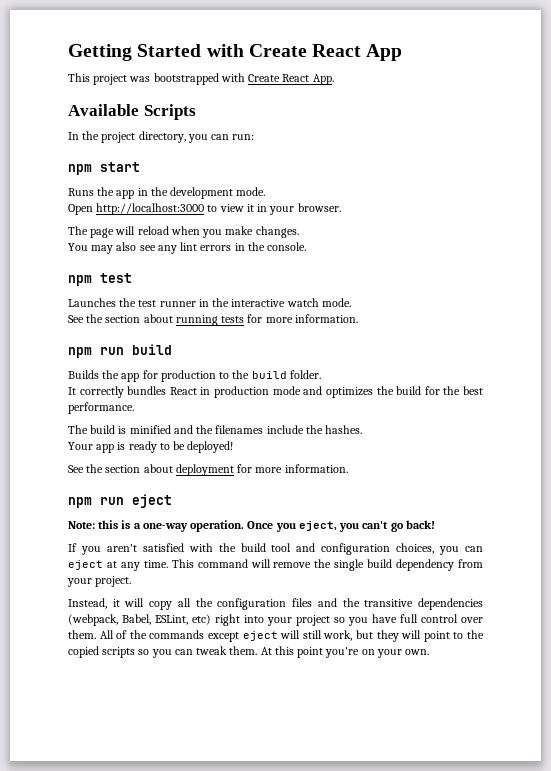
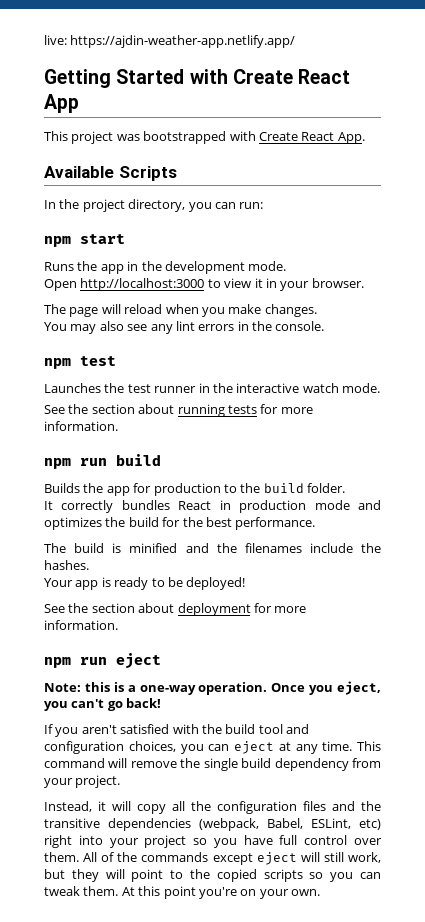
+ live: https://ajdin-weather-app.netlify.app/

